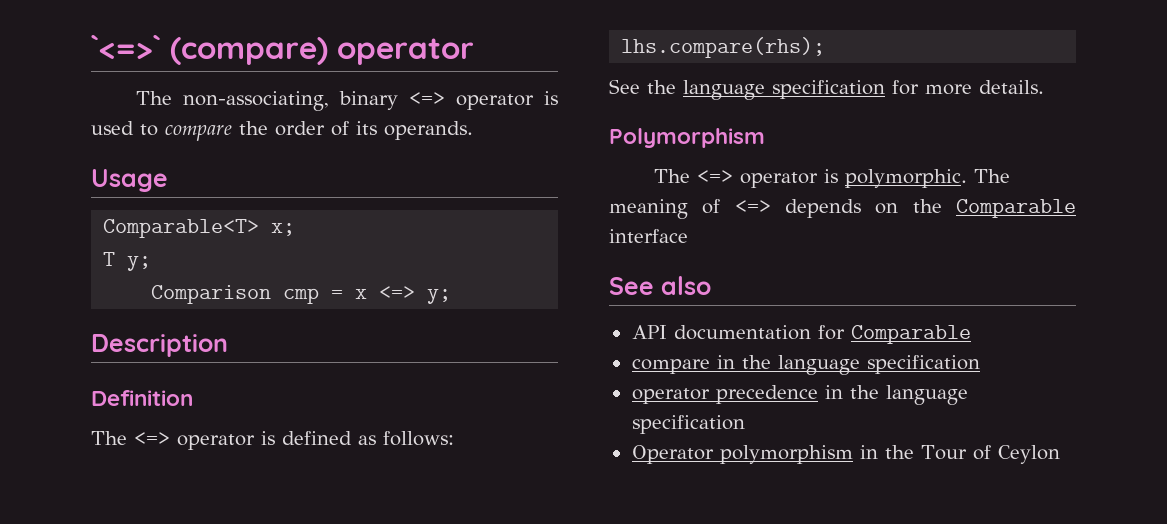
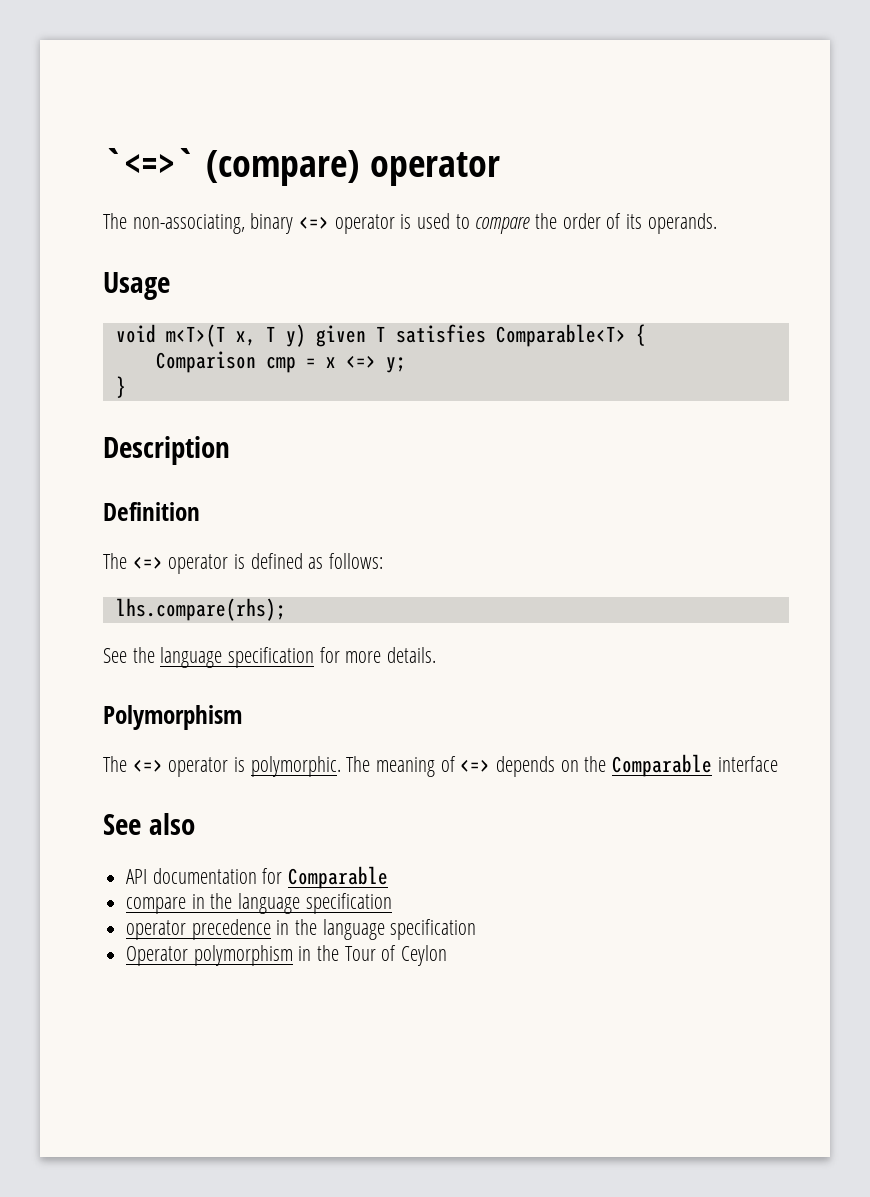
- Comparable<T> x;
- T y;
+ void m<T>(T x, T y) given T satisfies Comparable<T> {
+ }

